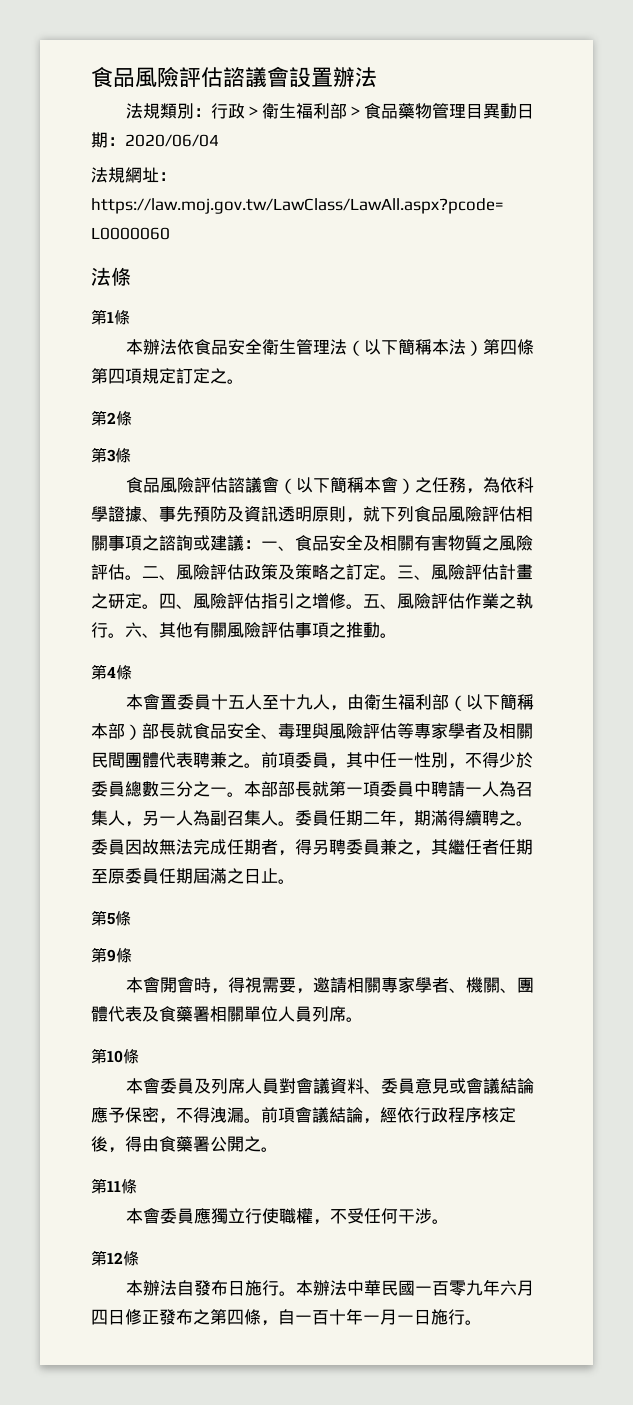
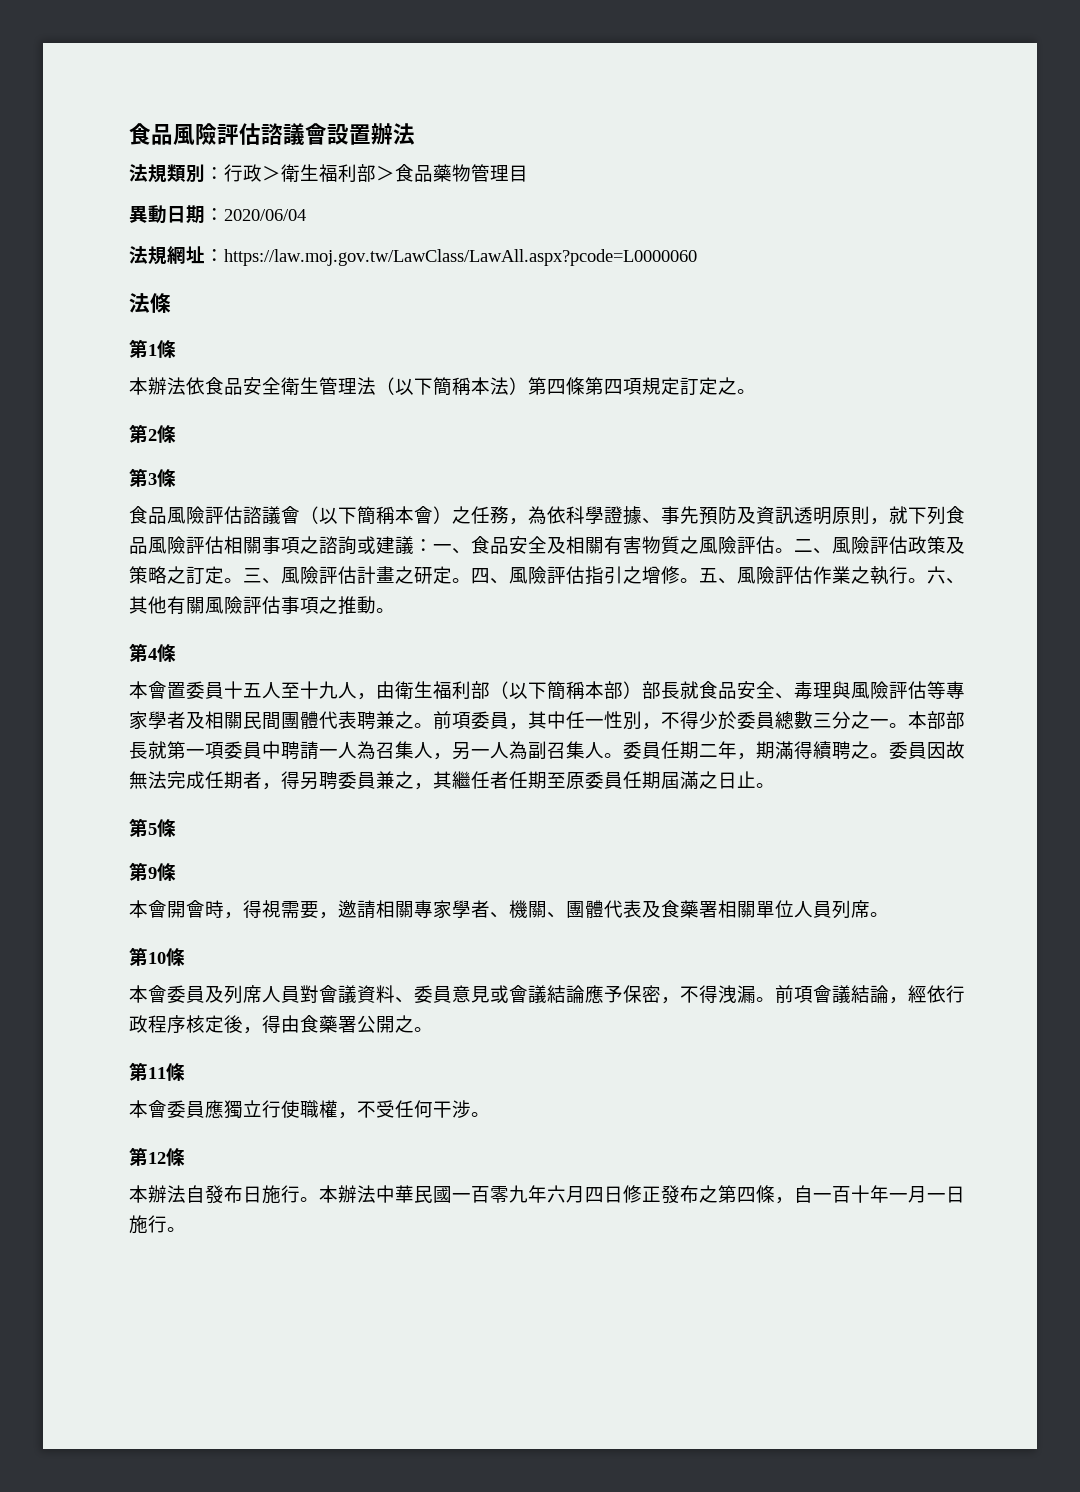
- 法規類別：行政＞衛生福利部＞食品藥物管理目異動日期：2020/06/04
+ 法規類別：行政＞衛生福利部＞食品藥物管理目
+ 異動日期：2020/06/04

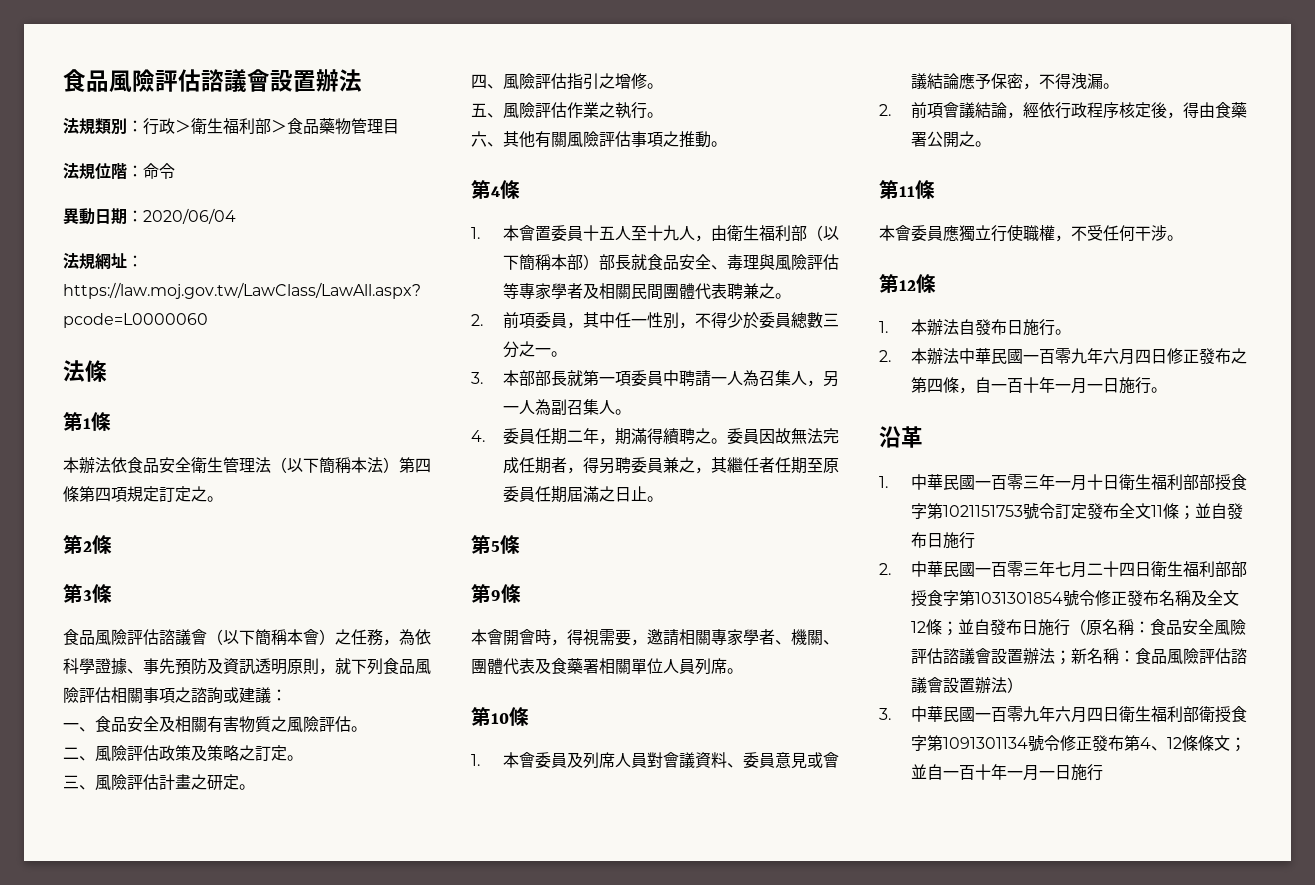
+ 法規位階：命令
- 食品風險評估諮議會（以下簡稱本會）之任務，為依科學證據、事先預防及資訊透明原則，就下列食品風險評估相關事項之諮詢或建議：一、食品安全及相關有害物質之風險評估。二、風險評估政策及策略之訂定。三、風險評估計畫之研定。四、風險評估指引之增修。五、風險評估作業之執行。六、其他有關風險評估事項之推動。
+ 食品風險評估諮議會（以下簡稱本會）之任務，為依科學證據、事先預防及資訊透明原則，就下列食品風險評估相關事項之諮詢或建議：
+ 一、食品安全及相關有害物質之風險評估。
+ 二、風險評估政策及策略之訂定。
+ 三、風險評估計畫之研定。
+ 四、風險評估指引之增修。
+ 五、風險評估作業之執行。
+ 六、其他有關風險評估事項之推動。
- 本會置委員十五人至十九人，由衛生福利部（以下簡稱本部）部長就食品安全、毒理與風險評估等專家學者及相關民間團體代表聘兼之。前項委員，其中任一性別，不得少於委員總數三分之一。本部部長就第一項委員中聘請一人為召集人，另一人為副召集人。委員任期二年，期滿得續聘之。
+ 1.本會置委員十五人至十九人，由衛生福利部（以下簡稱本部）部長就食品安全、毒理與風險評估等專家學者及相關民間團體代表聘兼之。
+ 2.前項委員，其中任一性別，不得少於委員總數三分之一。
+ 3.本部部長就第一項委員中聘請一人為召集人，另一人為副召集人。
+ 4.委員任期二年，期滿得續聘之。
- 本會委員及列席人員對會議資料、委員意見或會議結論應予保密，不得洩漏。前項會議結論，經依行政程序核定後，得由食藥署公開之。
+ 1.本會委員及列席人員對會議資料、委員意見或會議結論應予保密，不得洩漏。
+ 2.前項會議結論，經依行政程序核定後，得由食藥署公開之。
- 本辦法自發布日施行。本辦法中華民國一百零九年六月四日修正發布之第四條，自一百十年一月一日施行。
+ 1.本辦法自發布日施行。
+ 2.本辦法中華民國一百零九年六月四日修正發布之第四條，自一百十年一月一日施行。
+ 沿革
+ 1.中華民國一百零三年一月十日衛生福利部部授食字第1021151753號令訂定發布全文11條；並自發布日施行
+ 2.中華民國一百零三年七月二十四日衛生福利部部授食字第1031301854號令修正發布名稱及全文12條；並自發布日施行（原名稱：食品安全風險評估諮議會設置辦法；新名稱：食品風險評估諮議會設置辦法）
+ 3.中華民國一百零九年六月四日衛生福利部衛授食字第1091301134號令修正發布第4、12條條文；並自一百十年一月一日施行

